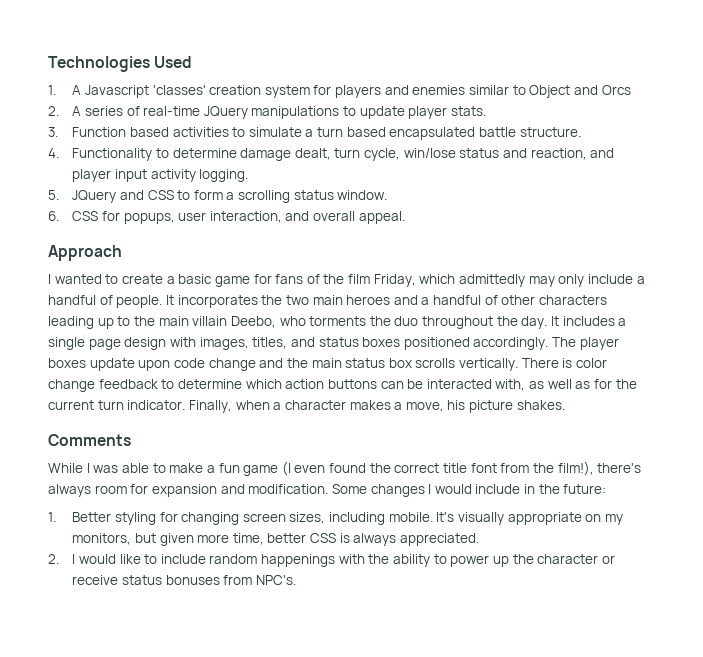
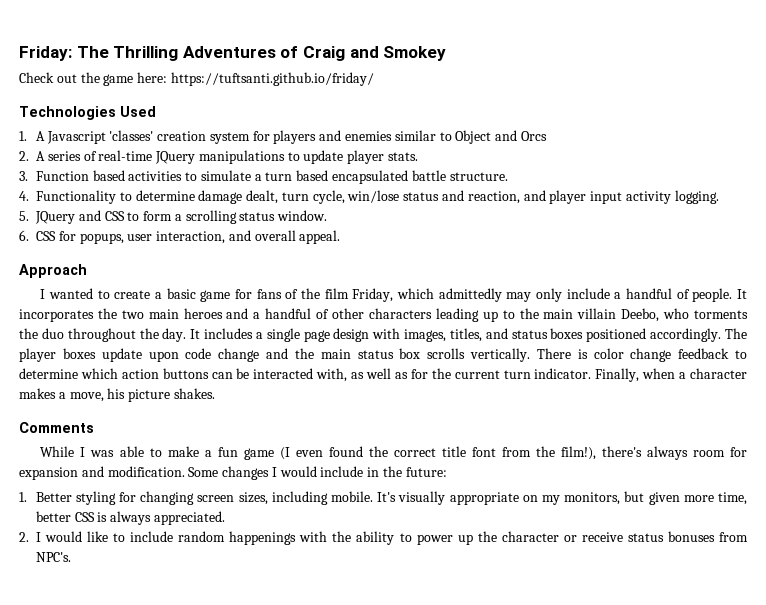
+ Friday: The Thrilling Adventures of Craig and Smokey
+ Check out the game here: https://tuftsanti.github.io/friday/

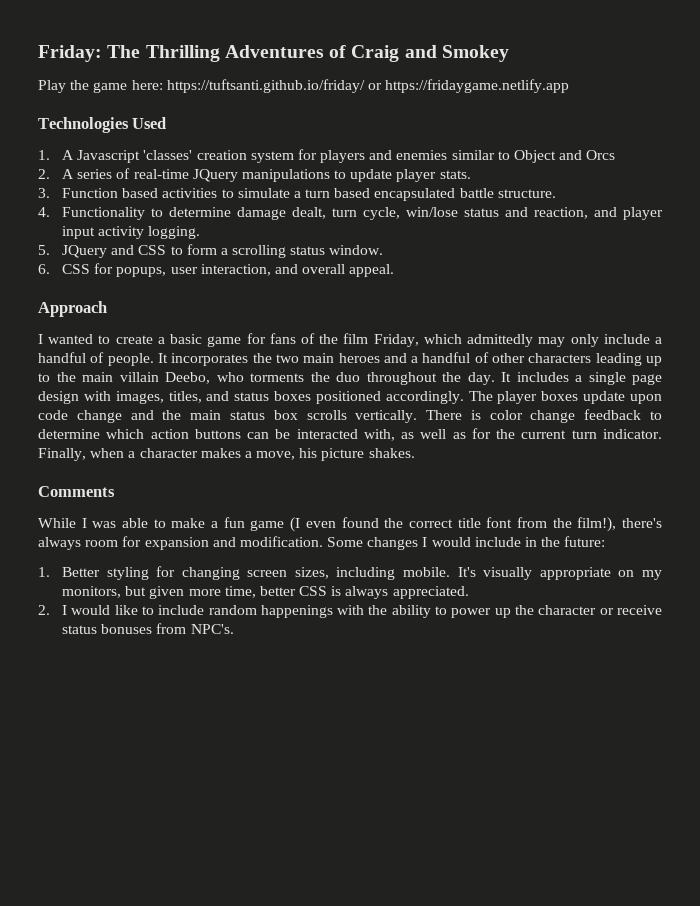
- Check out the game here: https://tuftsanti.github.io/friday/
+ Play the game here: https://tuftsanti.github.io/friday/ or https://fridaygame.netlify.app

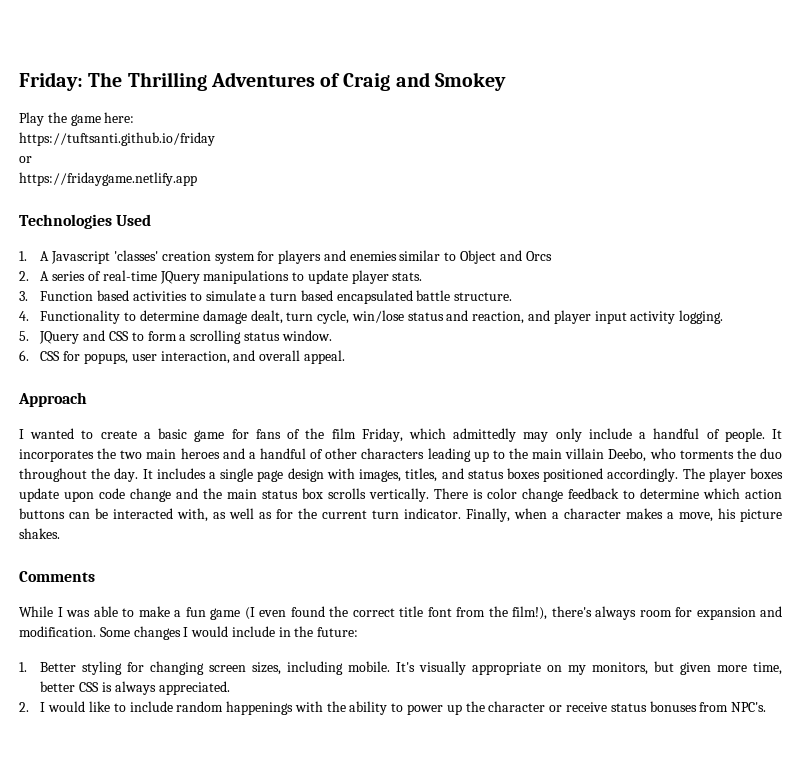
- Play the game here: https://tuftsanti.github.io/friday/ or https://fridaygame.netlify.app
+ Play the game here:
+ https://tuftsanti.github.io/friday
+ or
+ https://fridaygame.netlify.app

